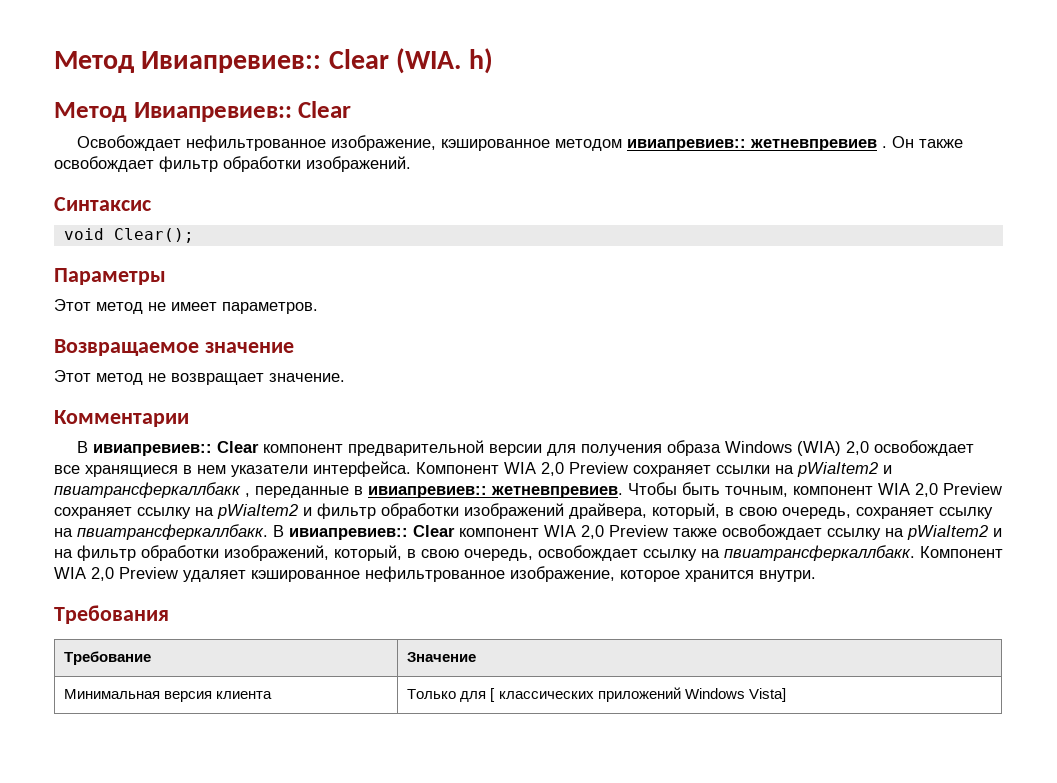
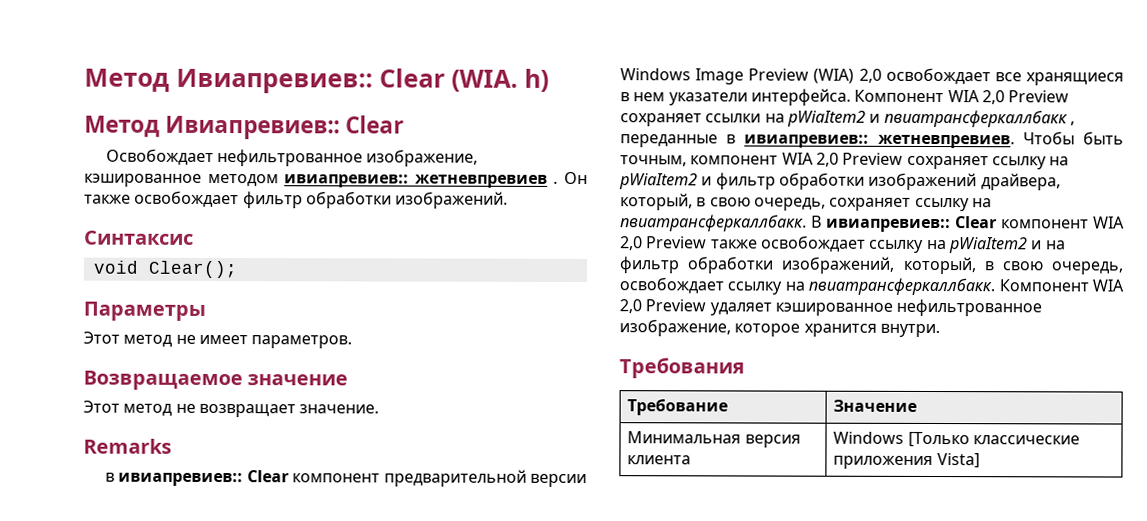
- Комментарии
- В ивиапревиев:: Clear компонент предварительной версии для получения образа Windows (WIA) 2,0 освобождает все хранящиеся в нем указатели интерфейса.
+ Remarks
+ в ивиапревиев:: Clear компонент предварительной версии Windows Image Preview (WIA) 2,0 освобождает все хранящиеся в нем указатели интерфейса.
- Минимальная версия клиента | Только для [ классических приложений Windows Vista]
+ Минимальная версия клиента | Windows [Только классические приложения Vista]

